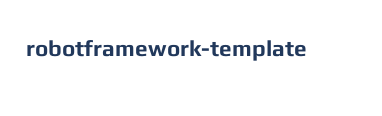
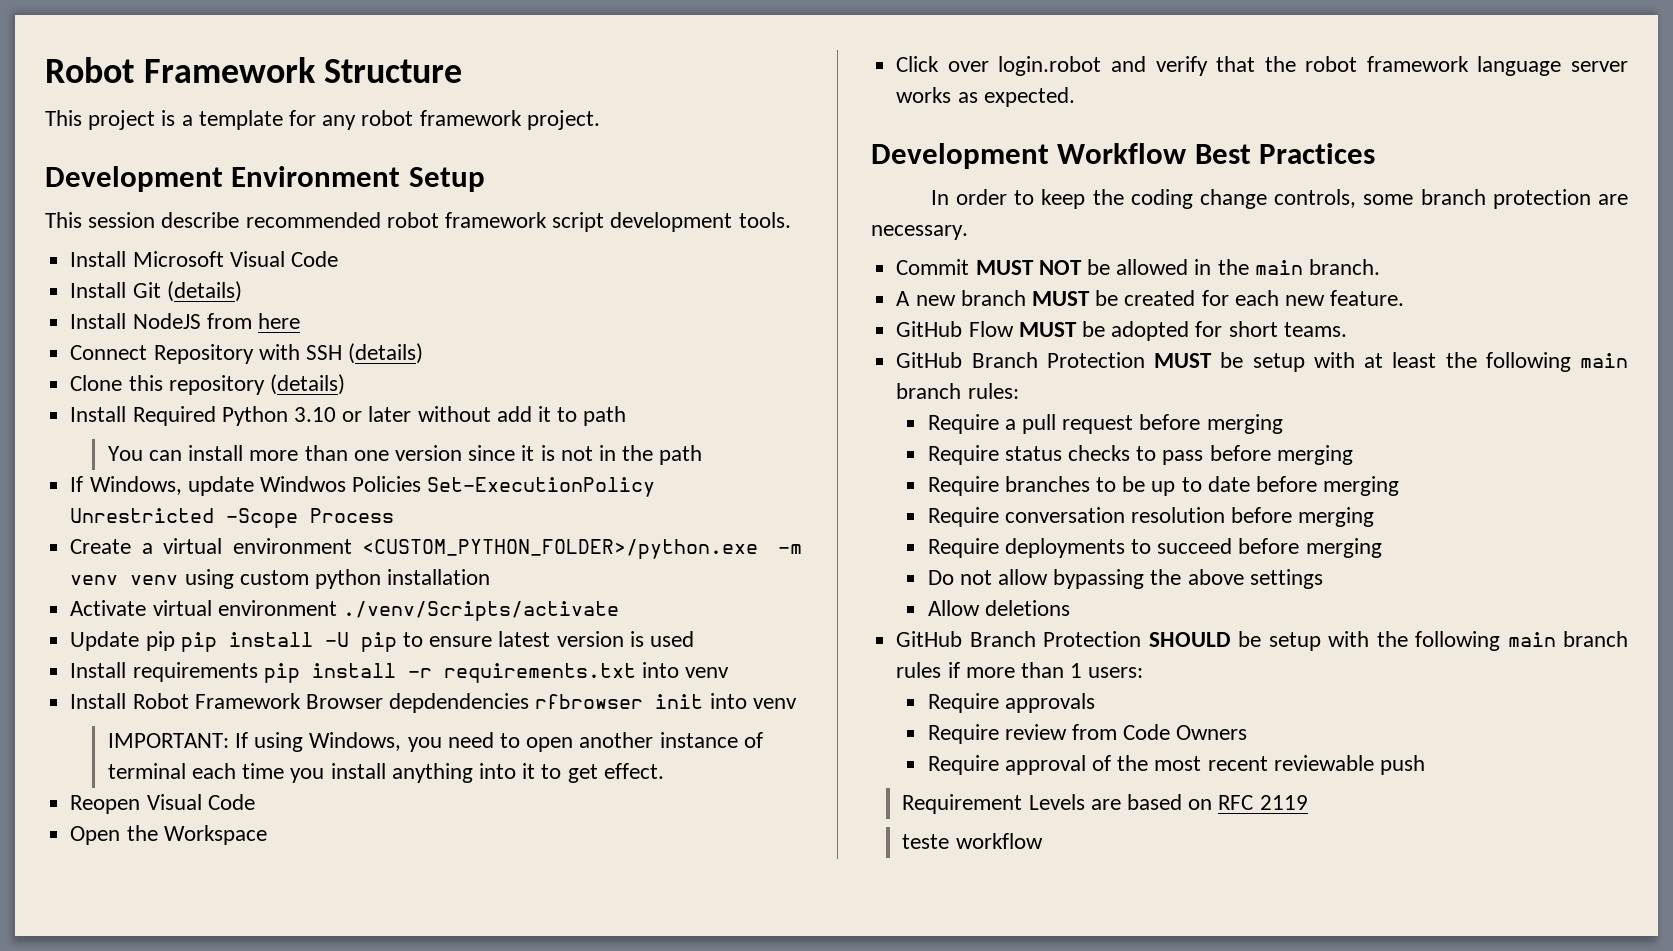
- robotframework-template
+ Robot Framework Structure
+ This project is a template for any robot framework project.
+ Development Environment Setup
+ This session describe recommended robot framework script development tools.
+ Install Microsoft Visual Code
+ Install Git (details)
+ Install NodeJS from here
+ Connect Repository with SSH (details)
+ Clone this repository (details)
+ Install Required Python 3.10 or later without add it to path
+ You can install more than one version since it is not in the path
+ If Windows, update Windwos Policies Set-ExecutionPolicy Unrestricted -Scope Process
+ Create a virtual environment <CUSTOM_PYTHON_FOLDER>/python.exe -m venv venv using custom python installation
+ Activate virtual environment ./venv/Scripts/activate
+ Update pip pip install -U pip to ensure latest version is used
+ Install requirements pip install -r requirements.txt into venv
+ Install Robot Framework Browser depdendencies rfbrowser init into venv
+ IMPORTANT: If using Windows, you need to open another instance of terminal each time you install anything into it to get effect.
+ Reopen Visual Code
+ Open the Workspace
+ Click over login.robot and verify that the robot framework language server works as expected.
+ Development Workflow Best Practices
+ In order to keep the coding change controls, some branch protection are necessary.
+ Commit MUST NOT be allowed in the main branch.
+ A new branch MUST be created for each new feature.
+ GitHub Flow MUST be adopted for short teams.
+ GitHub Branch Protection MUST be setup with at least the following main branch rules:
+ Require a pull request before merging
+ Require status checks to pass before merging
+ Require branches to be up to date before merging
+ Require conversation resolution before merging
+ Require deployments to succeed before merging
+ Do not allow bypassing the above settings
+ Allow deletions
+ GitHub Branch Protection SHOULD be setup with the following main branch rules if more than 1 users:
+ Require approvals
+ Require review from Code Owners
+ Require approval of the most recent reviewable push
+ Requirement Levels are based on RFC 2119
+ teste workflow

